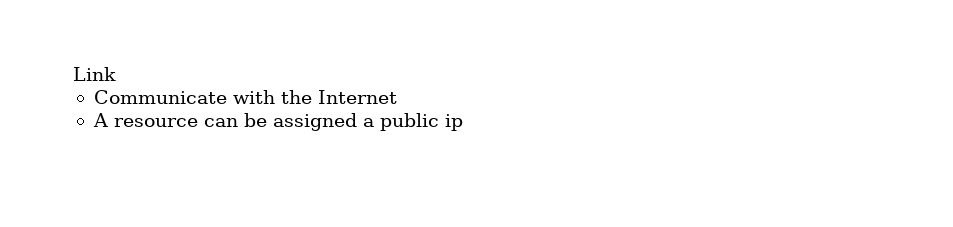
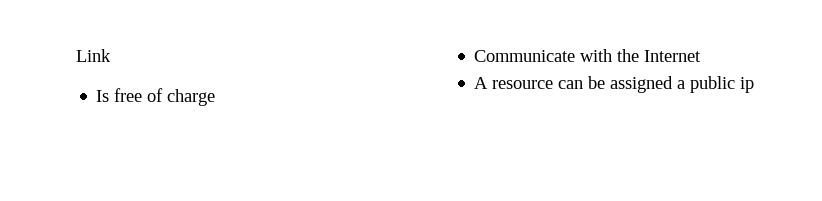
+ Is free of charge

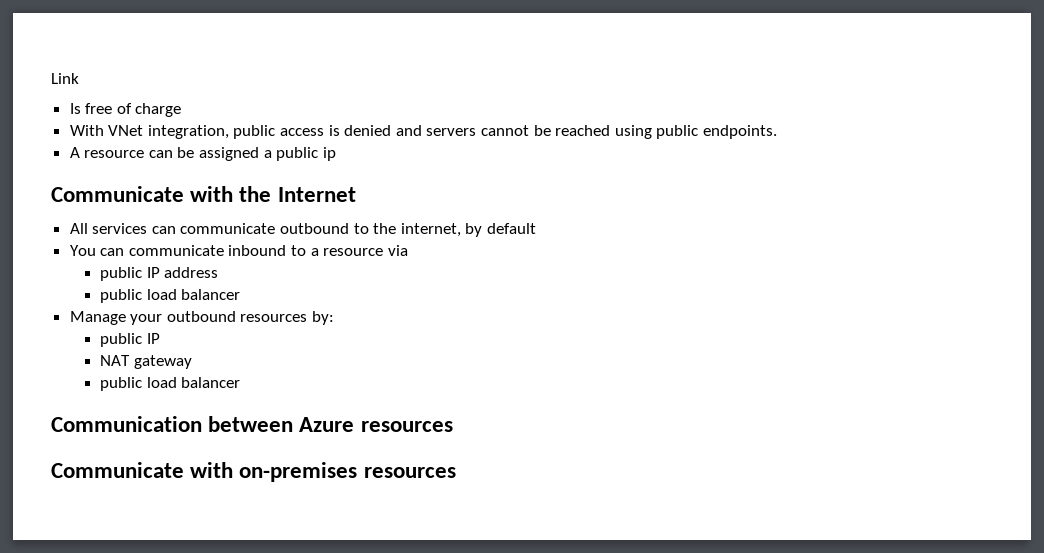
- Communicate with the Internet
+ With VNet integration, public access is denied and servers cannot be reached using public endpoints.
+ Communicate with the Internet
+ All services can communicate outbound to the internet, by default
+ You can communicate inbound to a resource via
+ public IP address
+ public load balancer
+ Manage your outbound resources by:
+ public IP
+ NAT gateway
+ public load balancer
+ Communication between Azure resources
+ Communicate with on-premises resources

